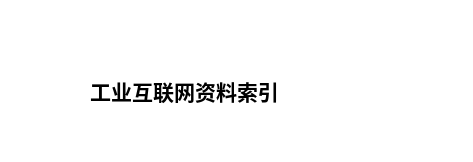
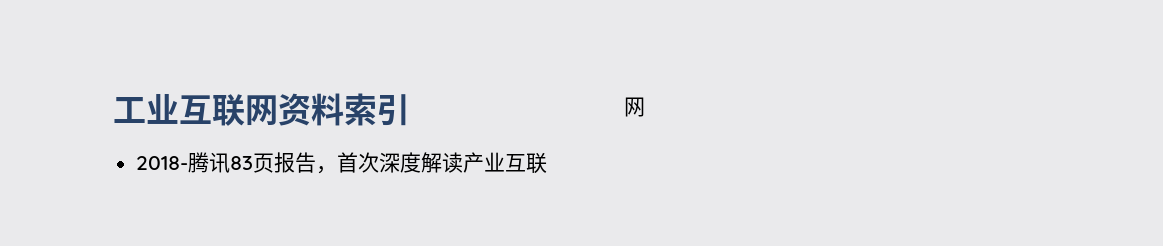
+ 2018-腾讯83页报告，首次深度解读产业互联网

